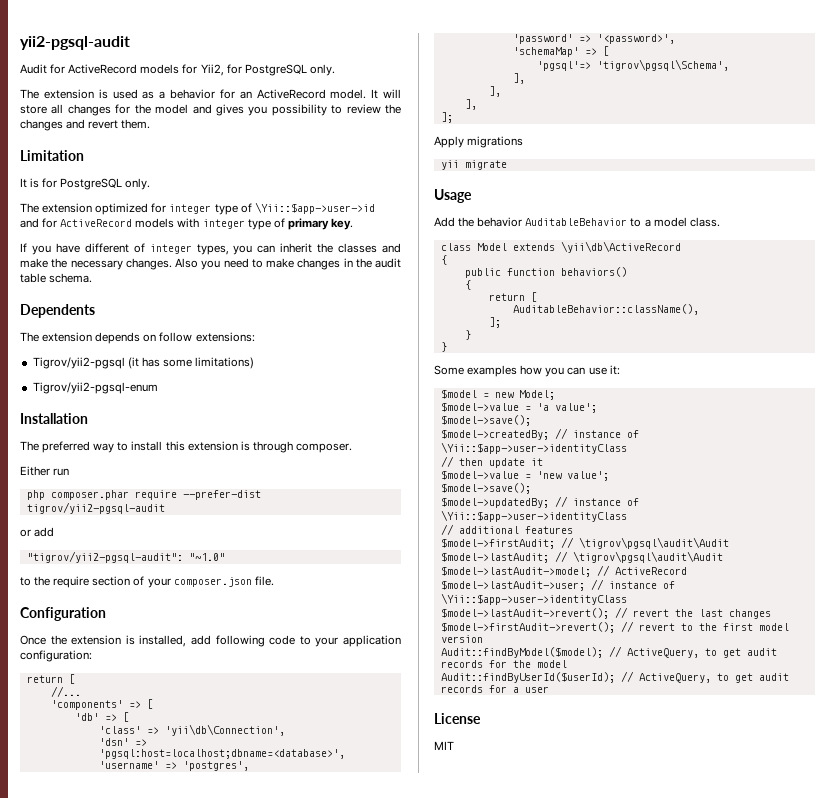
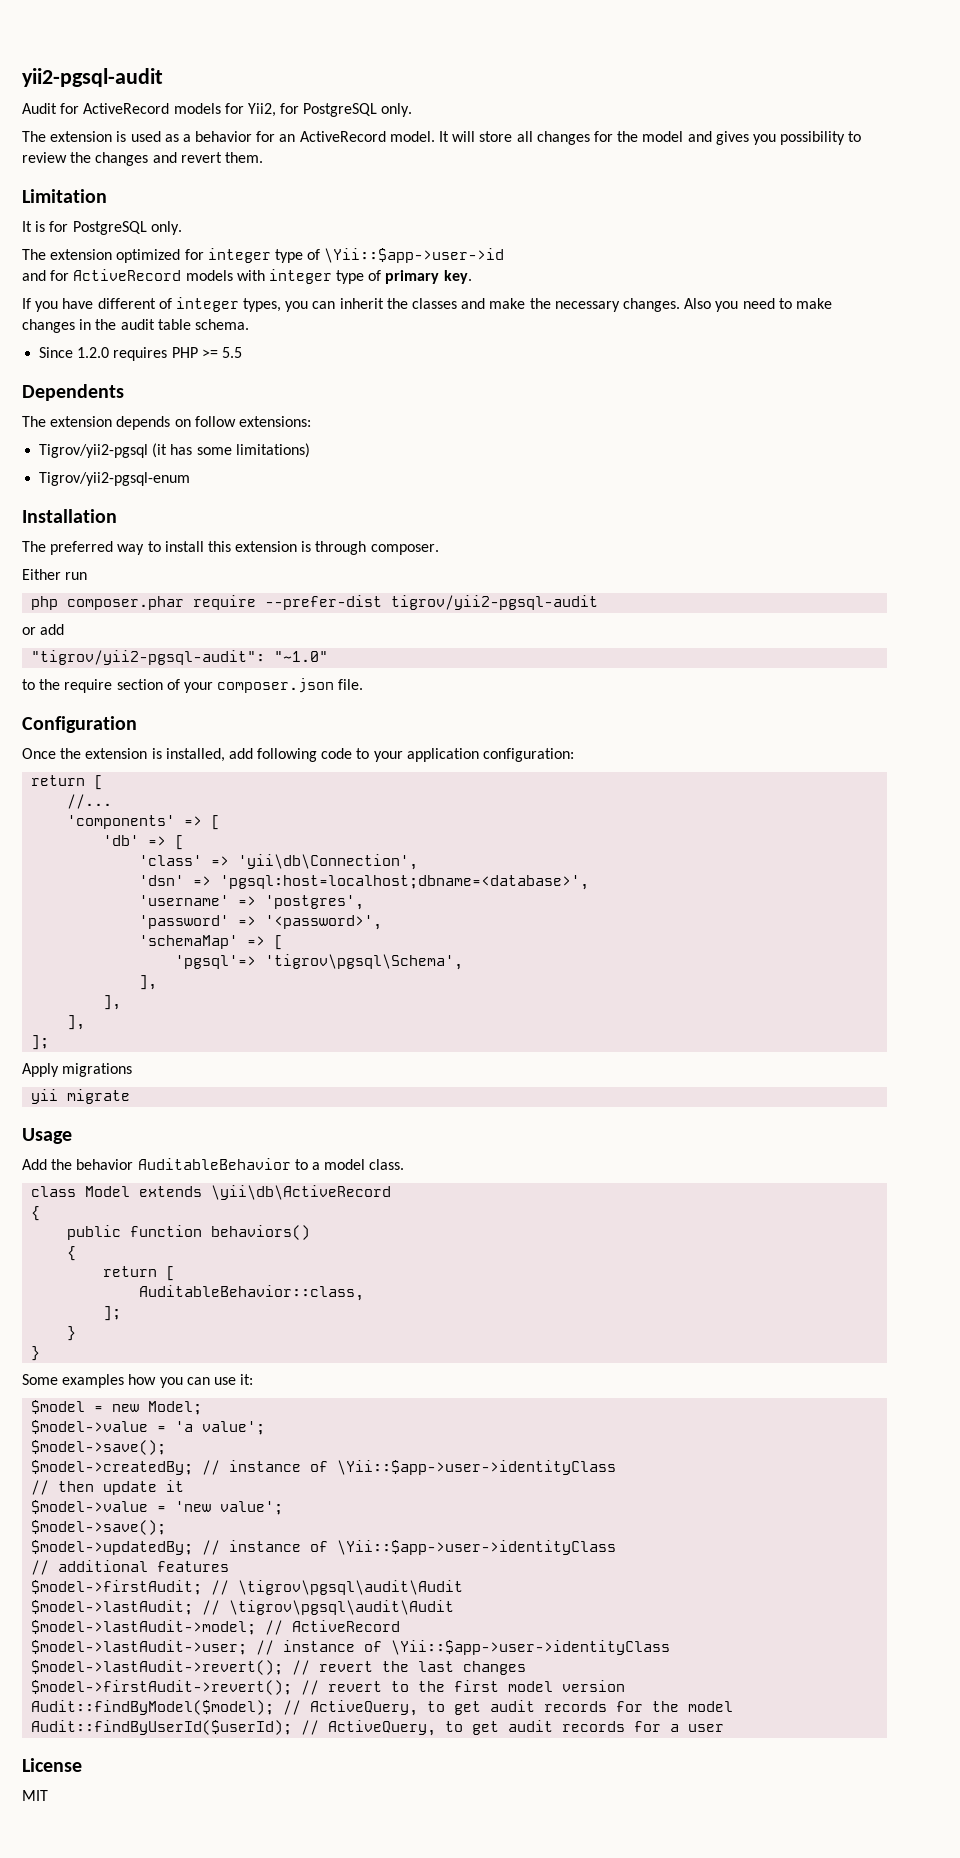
+ Since 1.2.0 requires PHP >= 5.5
- AuditableBehavior::className(),
+ AuditableBehavior::class,

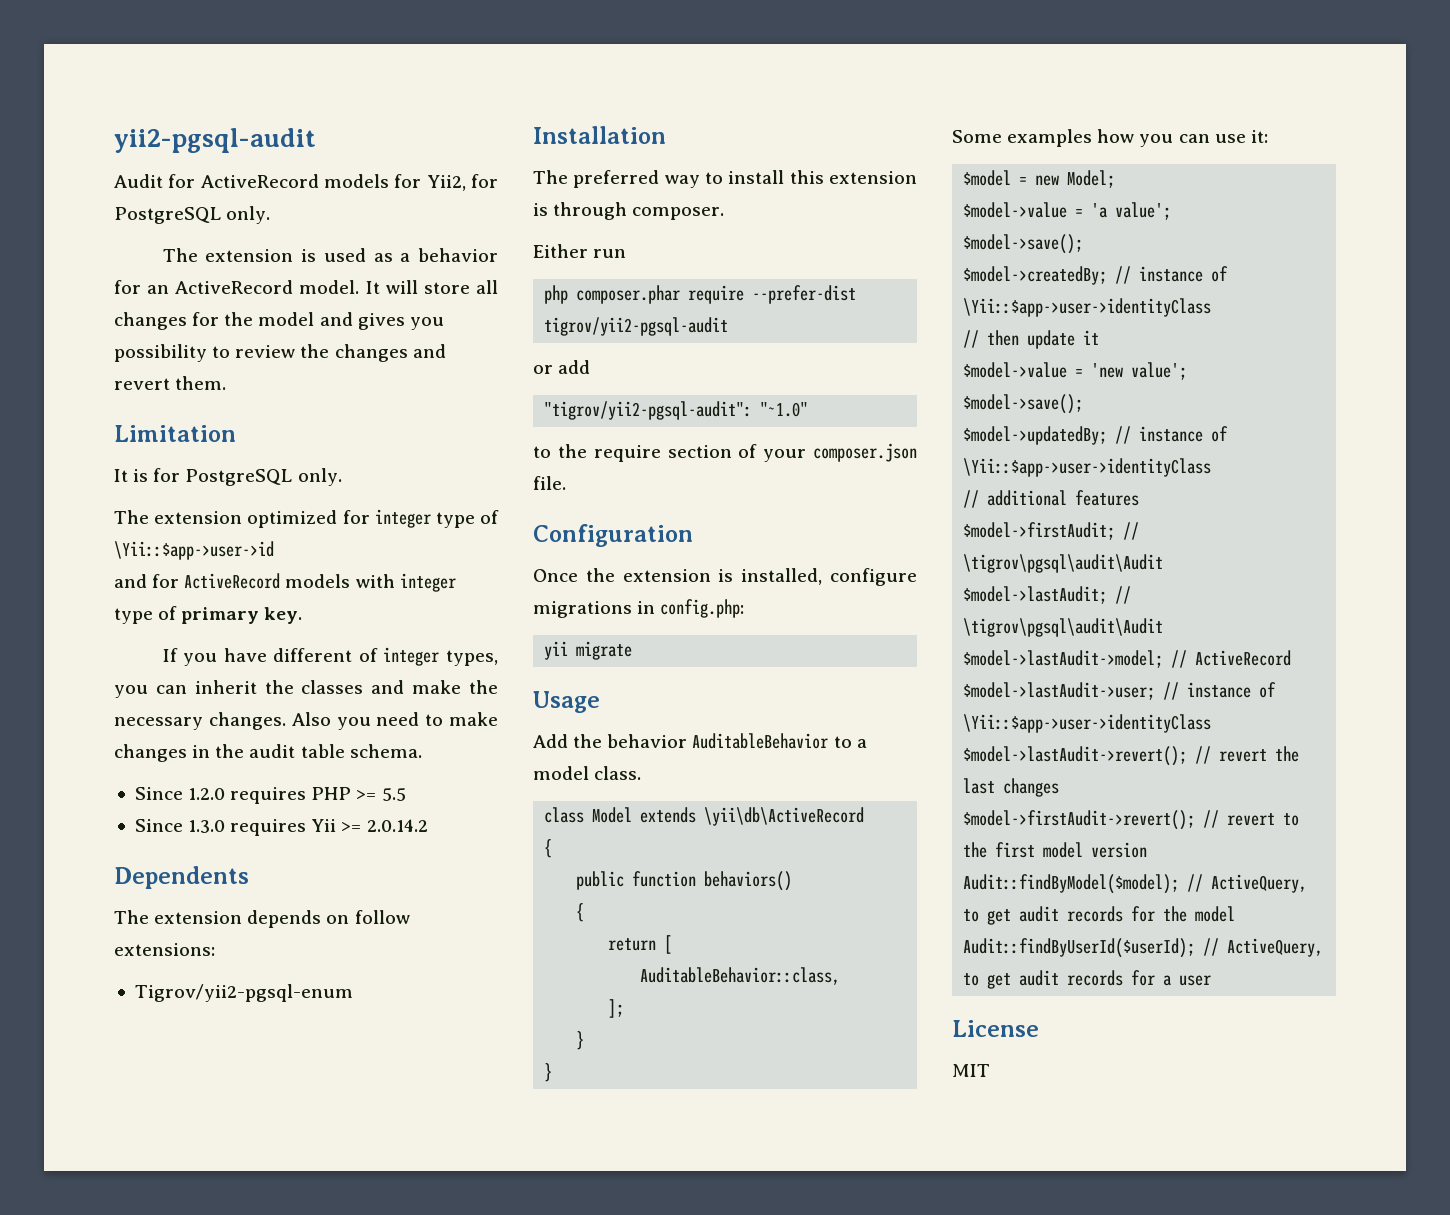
+ Since 1.3.0 requires Yii >= 2.0.14.2
- Tigrov/yii2-pgsql (it has some limitations)
- Once the extension is installed, add following code to your application configuration:
- return [
- //...
- 'components' => [
- 'db' => [
- 'class' => 'yii\db\Connection',
- 'dsn' => 'pgsql:host=localhost;dbname=<database>',
- 'username' => 'postgres',
- 'password' => '<password>',
- 'schemaMap' => [
- 'pgsql'=> 'tigrov\pgsql\Schema',
- ],
- ],
- ],
- ];
- Apply migrations
+ Once the extension is installed, configure migrations in config.php:

